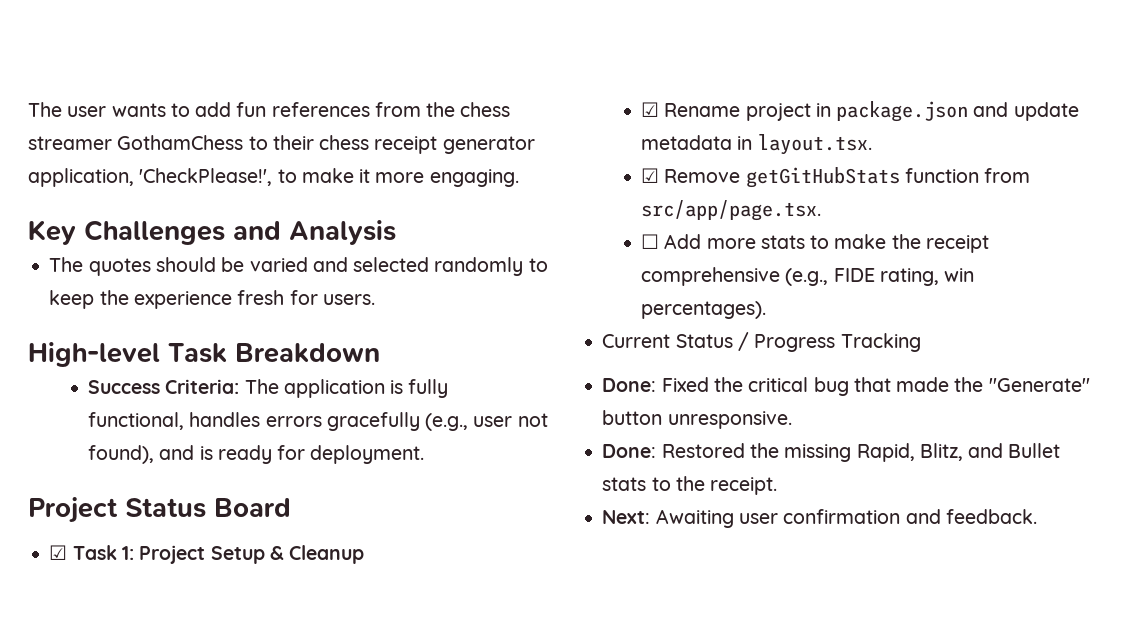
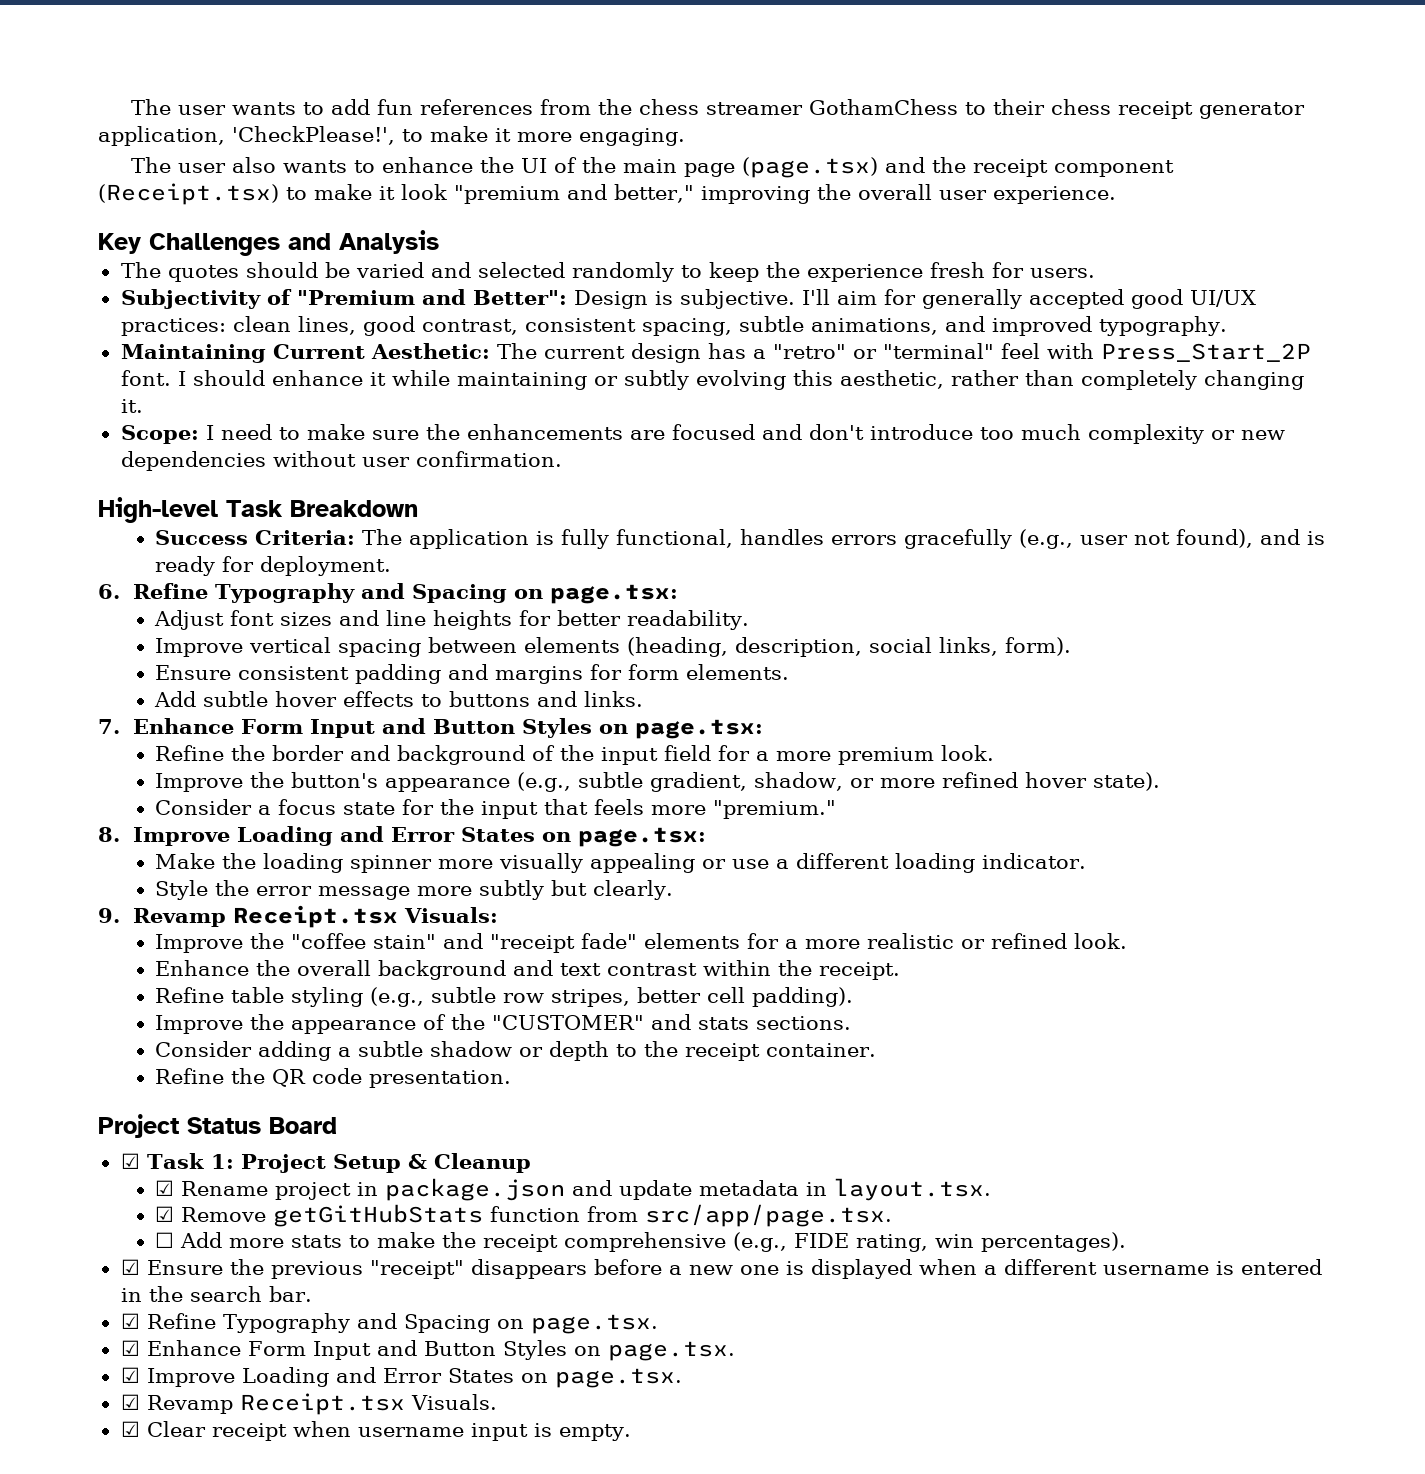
+ The user also wants to enhance the UI of the main page (page.tsx) and the receipt component (Receipt.tsx) to make it look "premium and better," improving the overall user experience.
+ Subjectivity of "Premium and Better": Design is subjective. I'll aim for generally accepted good UI/UX practices: clean lines, good contrast, consistent spacing, subtle animations, and improved typography.
+ Maintaining Current Aesthetic: The current design has a "retro" or "terminal" feel with Press_Start_2P font. I should enhance it while maintaining or subtly evolving this aesthetic, rather than completely changing it.
+ Scope: I need to make sure the enhancements are focused and don't introduce too much complexity or new dependencies without user confirmation.
+ 6. Refine Typography and Spacing on page.tsx:
+ Adjust font sizes and line heights for better readability.
+ Improve vertical spacing between elements (heading, description, social links, form).
+ Ensure consistent padding and margins for form elements.
+ Add subtle hover effects to buttons and links.
+ 7. Enhance Form Input and Button Styles on page.tsx:
+ Refine the border and background of the input field for a more premium look.
+ Improve the button's appearance (e.g., subtle gradient, shadow, or more refined hover state).
+ Consider a focus state for the input that feels more "premium."
+ 8. Improve Loading and Error States on page.tsx:
+ Make the loading spinner more visually appealing or use a different loading indicator.
+ Style the error message more subtly but clearly.
+ 9. Revamp Receipt.tsx Visuals:
+ Improve the "coffee stain" and "receipt fade" elements for a more realistic or refined look.
+ Enhance the overall background and text contrast within the receipt.
+ Refine table styling (e.g., subtle row stripes, better cell padding).
+ Improve the appearance of the "CUSTOMER" and stats sections.
+ Consider adding a subtle shadow or depth to the receipt container.
+ Refine the QR code presentation.
- Current Status / Progress Tracking
- Done: Fixed the critical bug that made the "Generate" button unresponsive.
- Done: Restored the missing Rapid, Blitz, and Bullet stats to the receipt.
- Next: Awaiting user confirmation and feedback.
+ ☑ Ensure the previous "receipt" disappears before a new one is displayed when a different username is entered in the search bar.
+ ☑ Refine Typography and Spacing on page.tsx.
+ ☑ Enhance Form Input and Button Styles on page.tsx.
+ ☑ Improve Loading and Error States on page.tsx.
+ ☑ Revamp Receipt.tsx Visuals.
+ ☑ Clear receipt when username input is empty.

